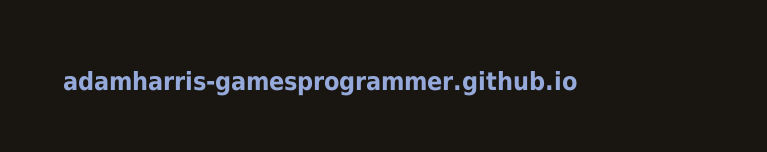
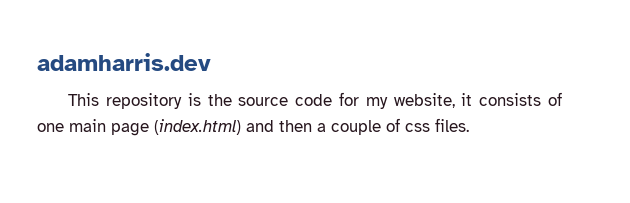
- adamharris-gamesprogrammer.github.io
+ adamharris.dev
+ This repository is the source code for my website, it consists of one main page (index.html) and then a couple of css files.

